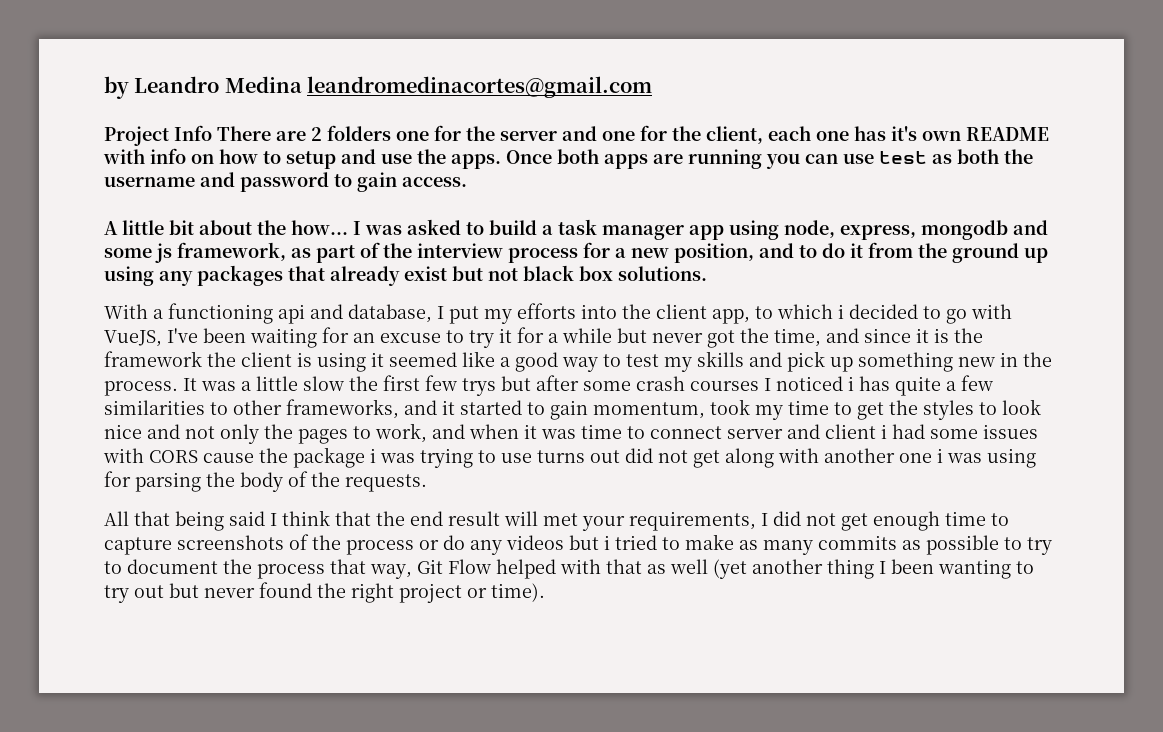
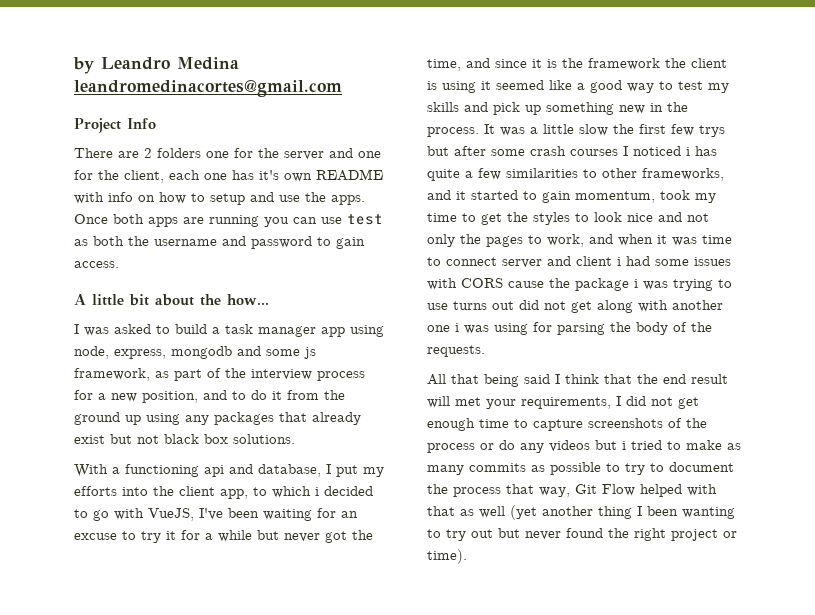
- Project Info There are 2 folders one for the server and one for the client, each one has it's own README with info on how to setup and use the apps.
+ Project Info
+ There are 2 folders one for the server and one for the client, each one has it's own README with info on how to setup and use the apps.
- A little bit about the how... I was asked to build a task manager app using node, express, mongodb and some js framework, as part of the interview process for a new position, and to do it from the ground up using any packages that already exist but not black box solutions.
+ A little bit about the how...
+ I was asked to build a task manager app using node, express, mongodb and some js framework, as part of the interview process for a new position, and to do it from the ground up using any packages that already exist but not black box solutions.

